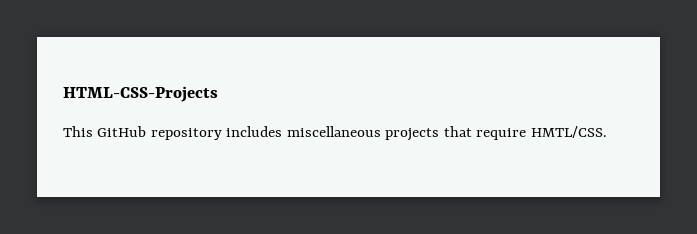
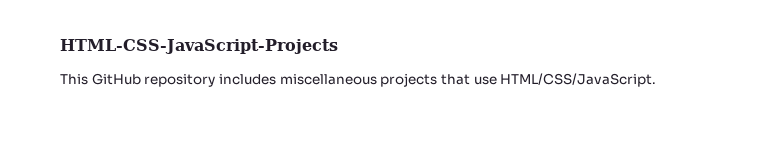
- HTML-CSS-Projects
+ HTML-CSS-JavaScript-Projects
- This GitHub repository includes miscellaneous projects that require HMTL/CSS.
+ This GitHub repository includes miscellaneous projects that use HTML/CSS/JavaScript.

